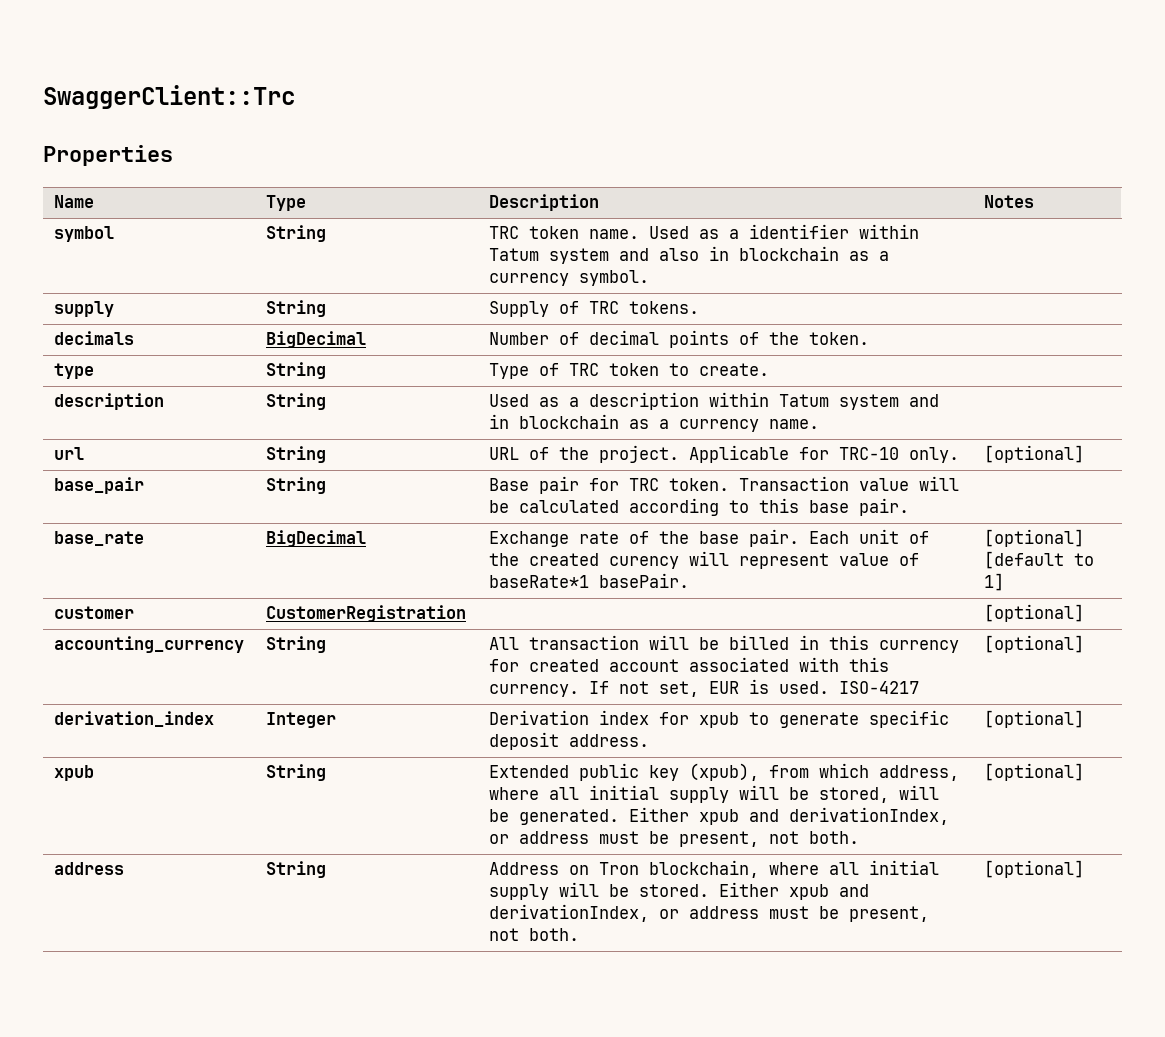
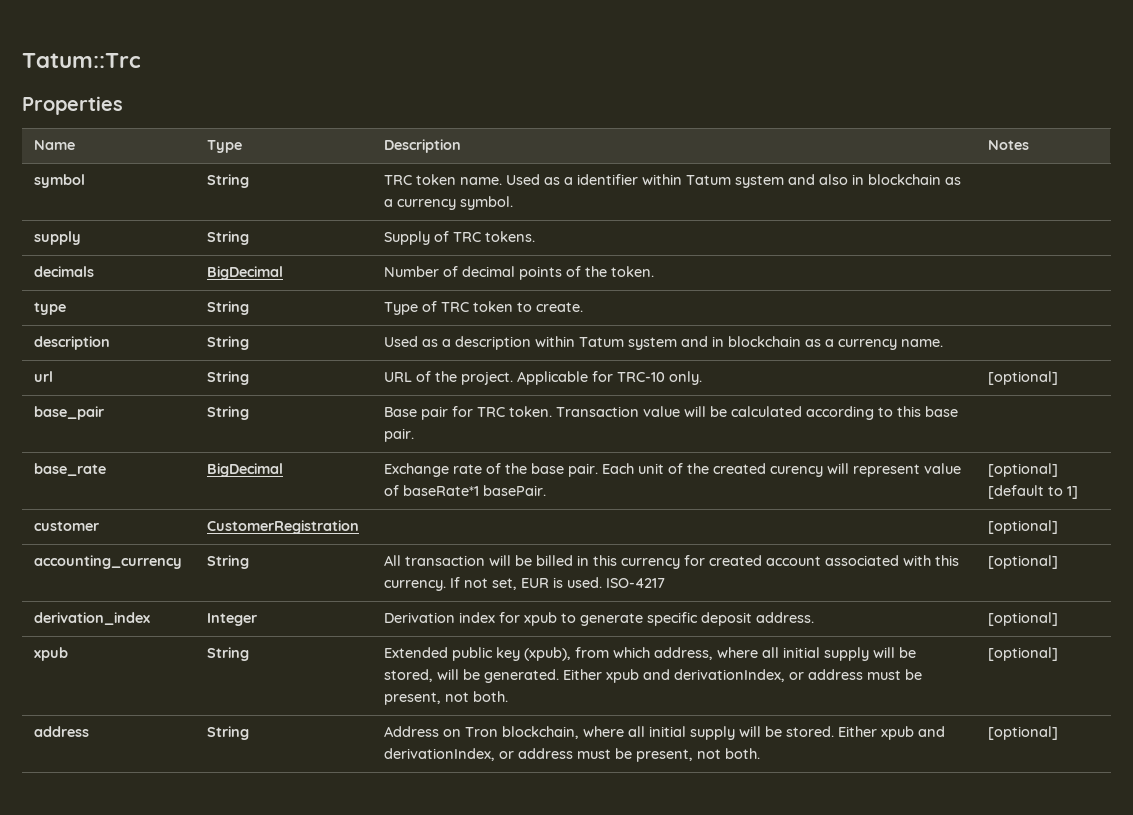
- SwaggerClient::Trc
+ Tatum::Trc

